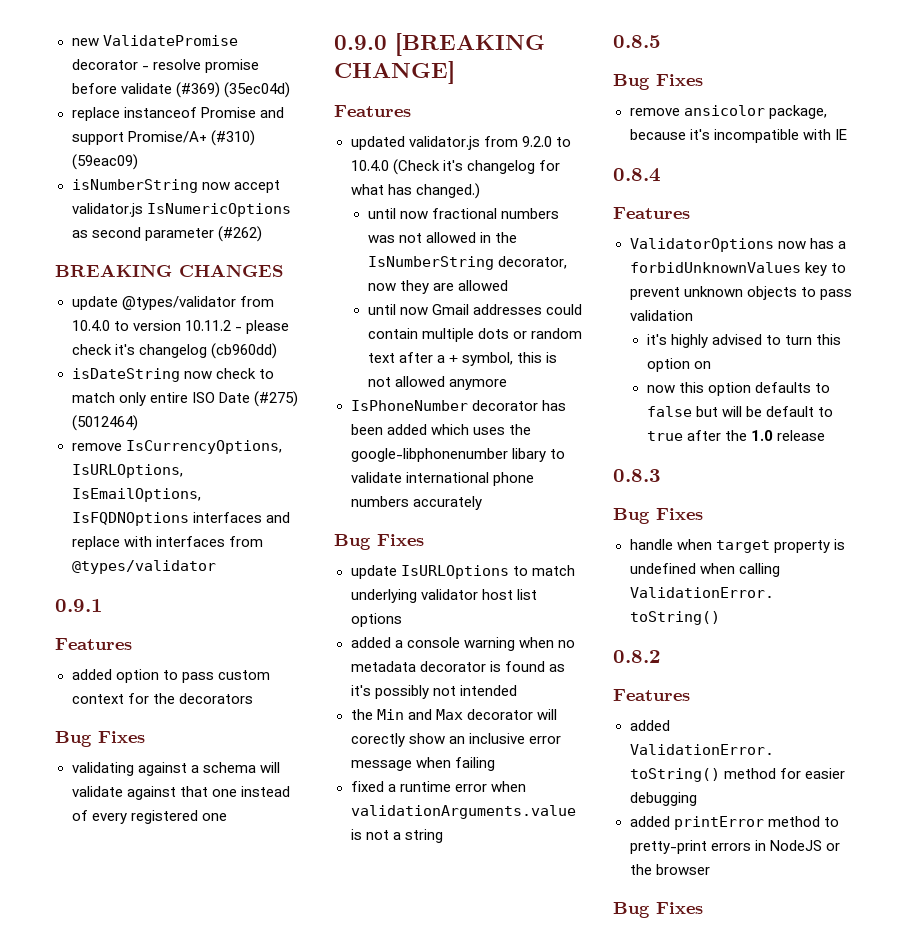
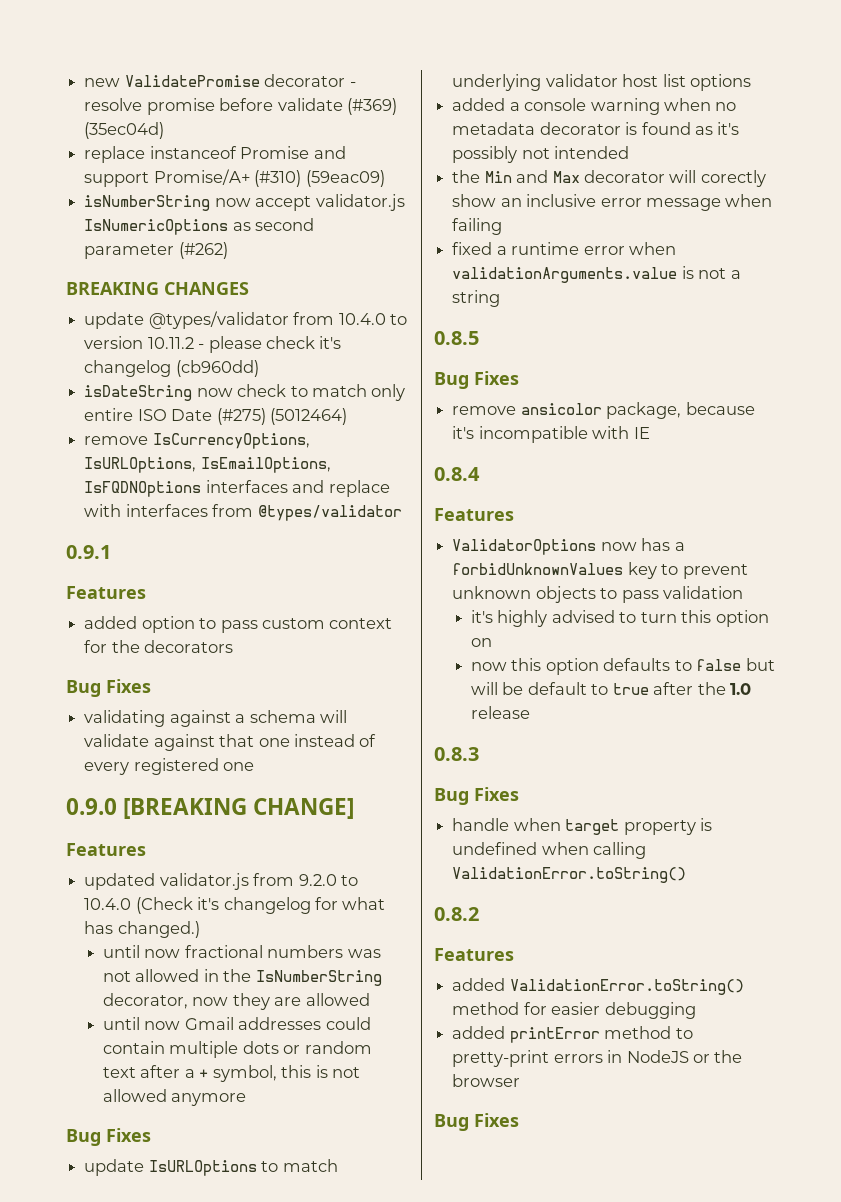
- IsPhoneNumber decorator has been added which uses the google-libphonenumber libary to validate international phone numbers accurately

